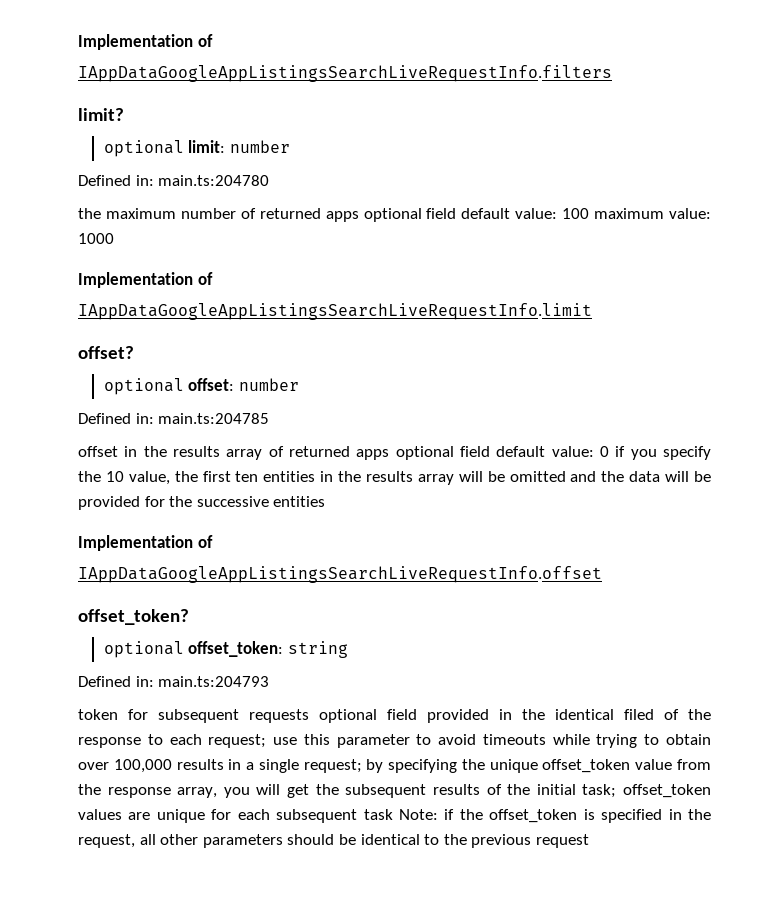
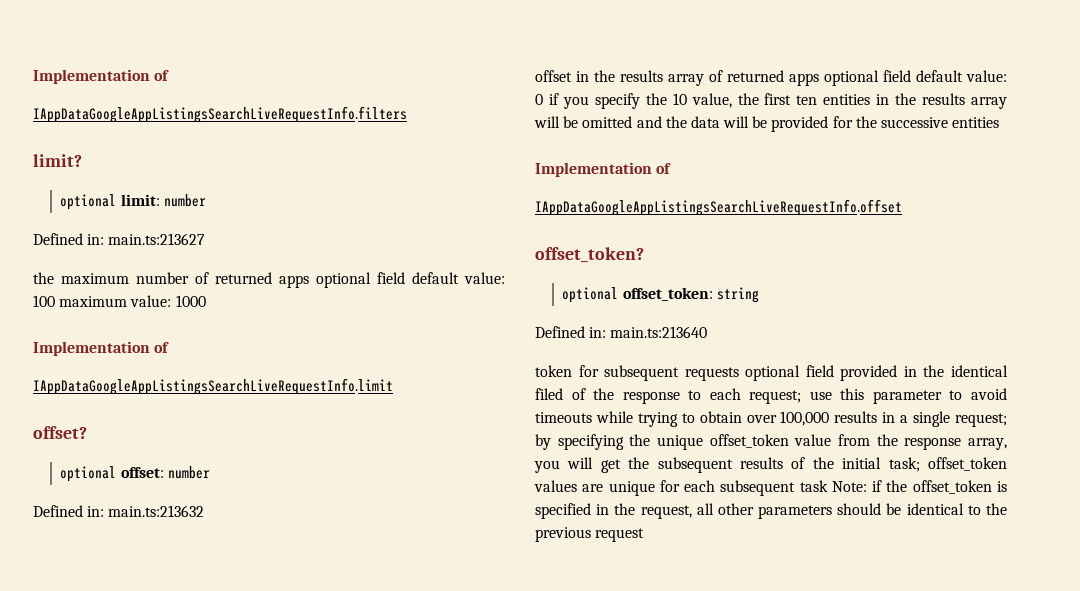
- Defined in: main.ts:204780
+ Defined in: main.ts:213627
- Defined in: main.ts:204785
+ Defined in: main.ts:213632
- Defined in: main.ts:204793
+ Defined in: main.ts:213640

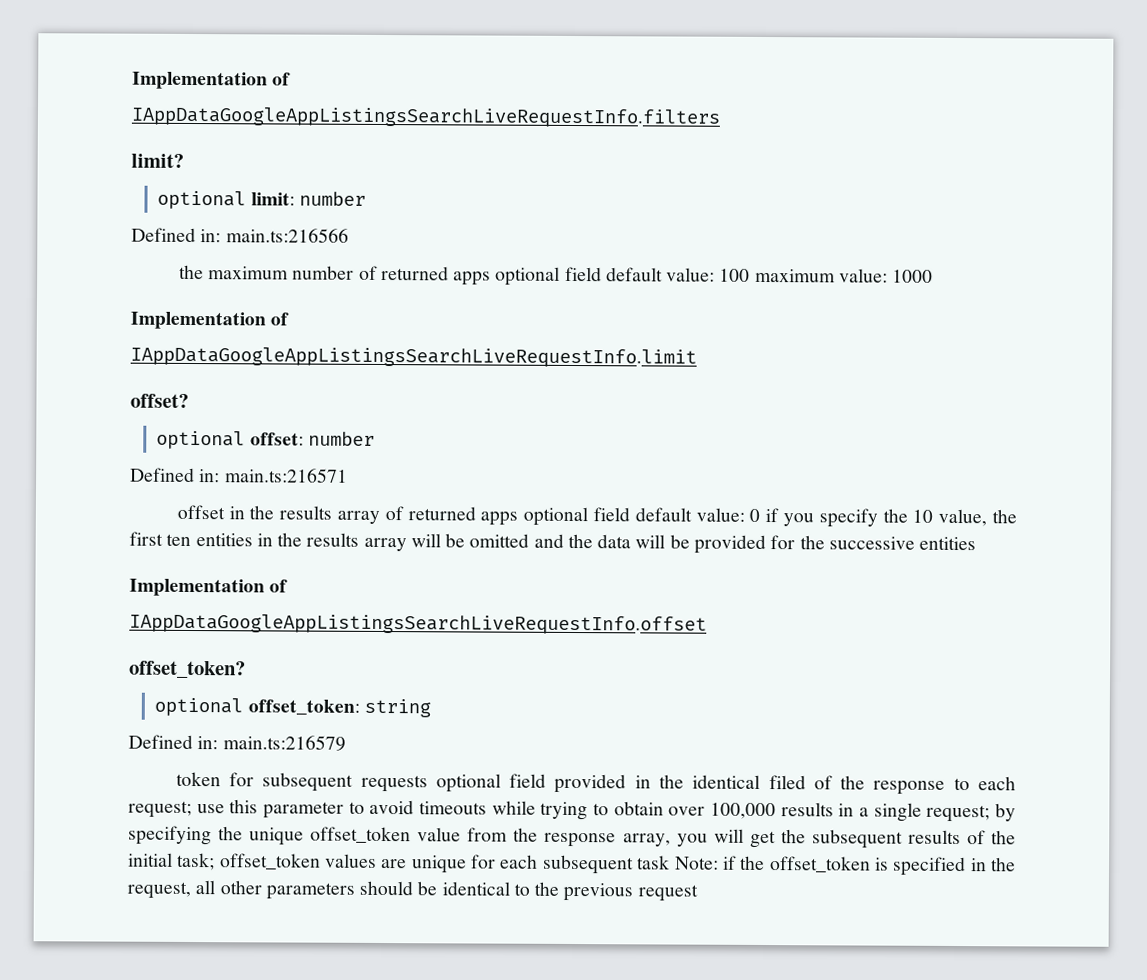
- Defined in: main.ts:213627
+ Defined in: main.ts:216566
- Defined in: main.ts:213632
+ Defined in: main.ts:216571
- Defined in: main.ts:213640
+ Defined in: main.ts:216579

